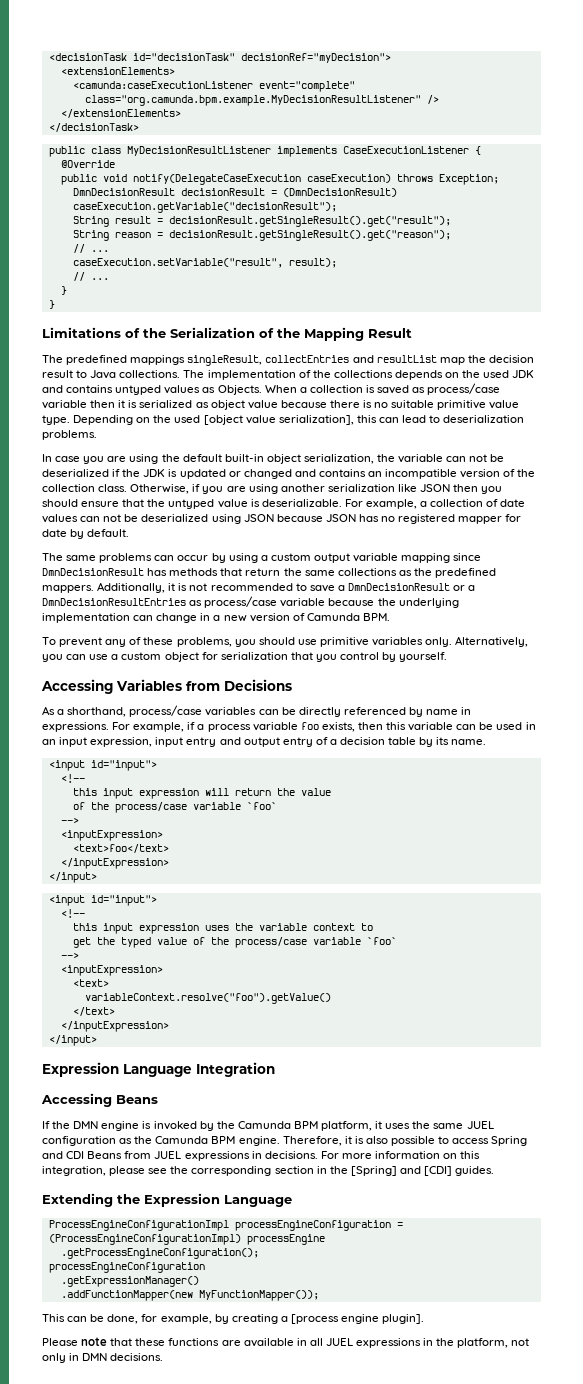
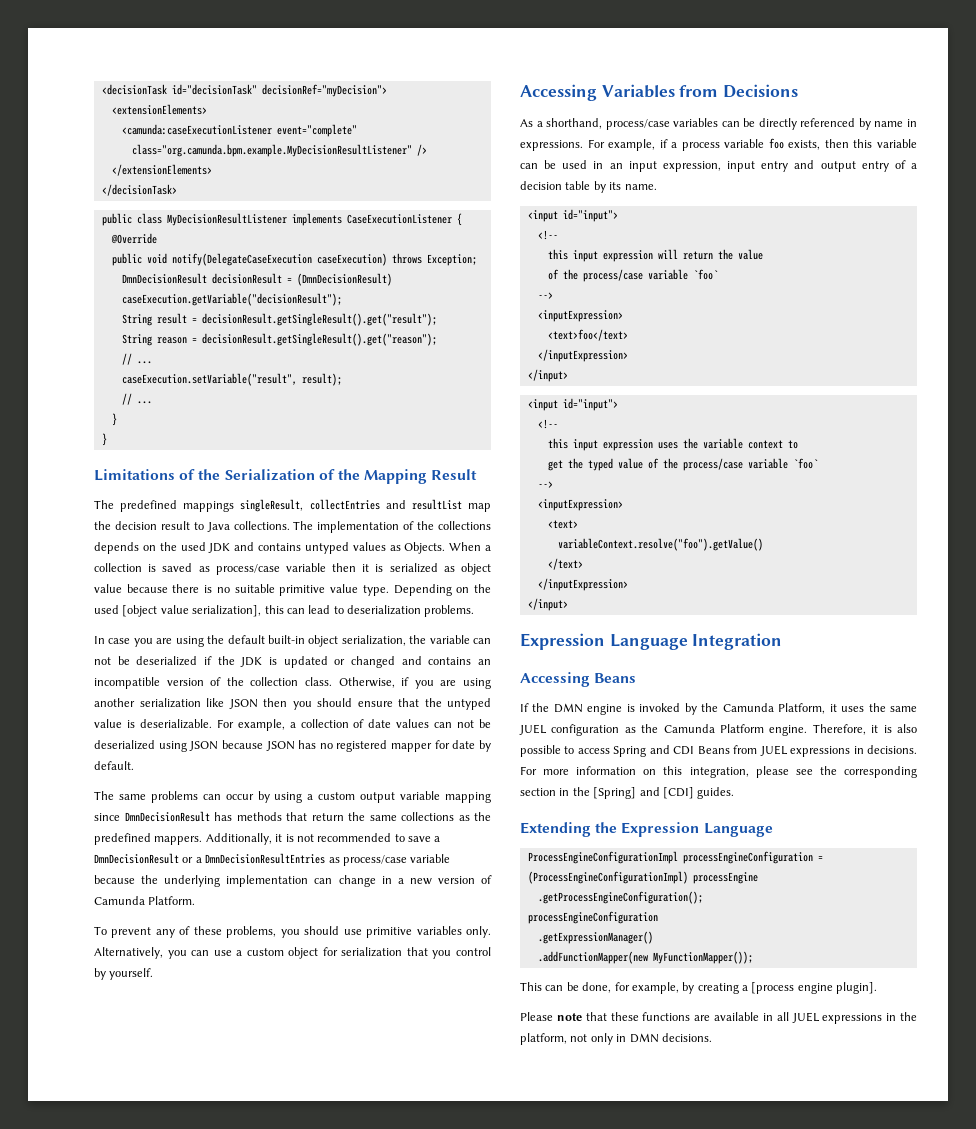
- Additionally, it is not recommended to save a DmnDecisionResult or a DmnDecisionResultEntries as process/case variable because the underlying implementation can change in a new version of Camunda BPM.
+ Additionally, it is not recommended to save a DmnDecisionResult or a DmnDecisionResultEntries as process/case variable because the underlying implementation can change in a new version of Camunda Platform.
- If the DMN engine is invoked by the Camunda BPM platform, it uses the same JUEL configuration as the Camunda BPM engine.
+ If the DMN engine is invoked by the Camunda Platform, it uses the same JUEL configuration as the Camunda Platform engine.

